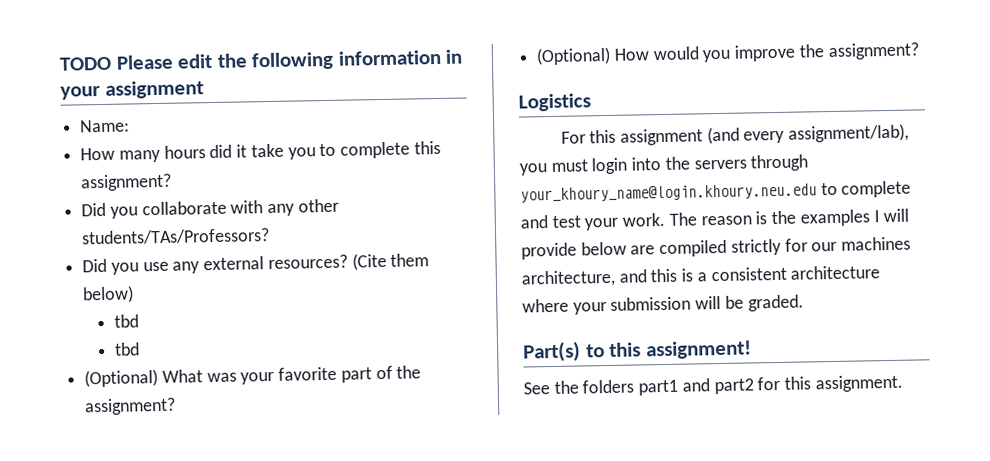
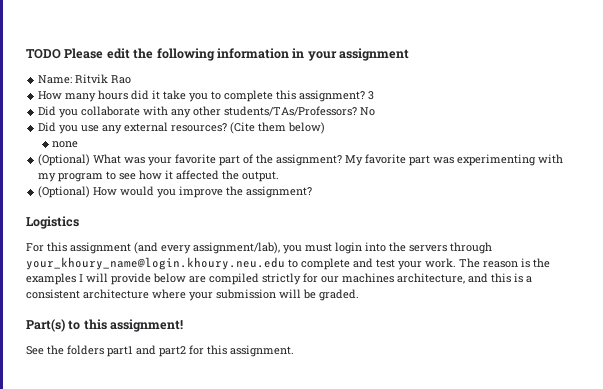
- Name:
+ Name: Ritvik Rao
+ 3
+ No
  (Cite them below)
- tbd
- tbd
+ none
+ My favorite part was experimenting with my program to see how it affected the output.

